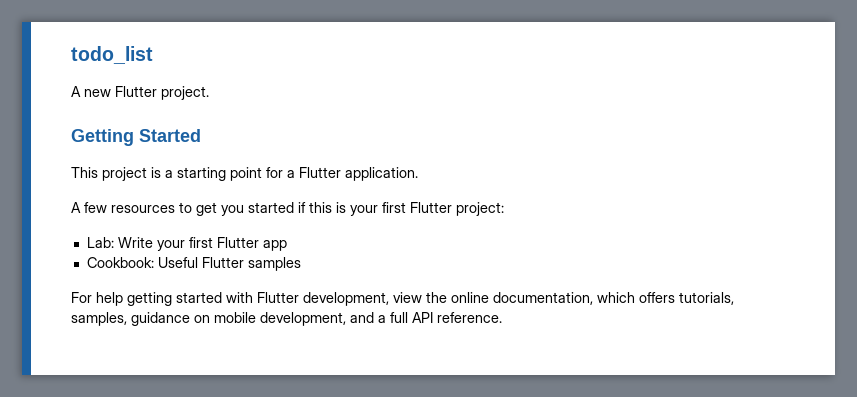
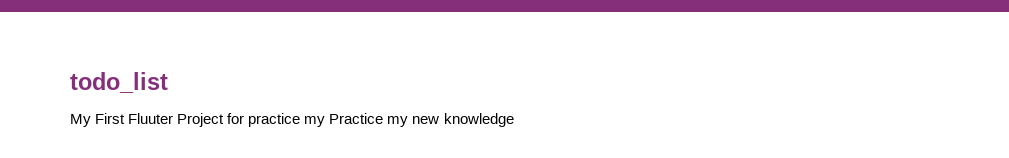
- A new Flutter project.
- Getting Started
- This project is a starting point for a Flutter application.
- A few resources to get you started if this is your first Flutter project:
- Lab: Write your first Flutter app
- Cookbook: Useful Flutter samples
- For help getting started with Flutter development, view the online documentation, which offers tutorials, samples, guidance on mobile development, and a full API reference.
+ My First Fluuter Project for practice my Practice my new knowledge

